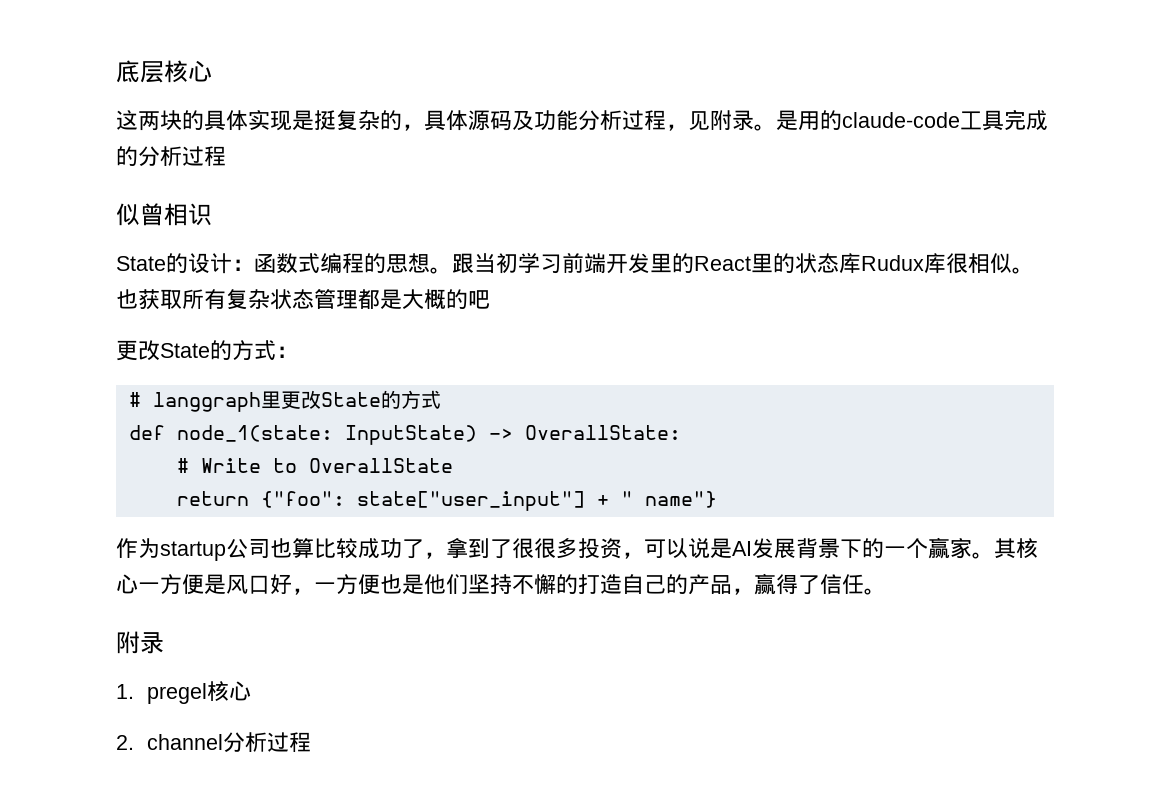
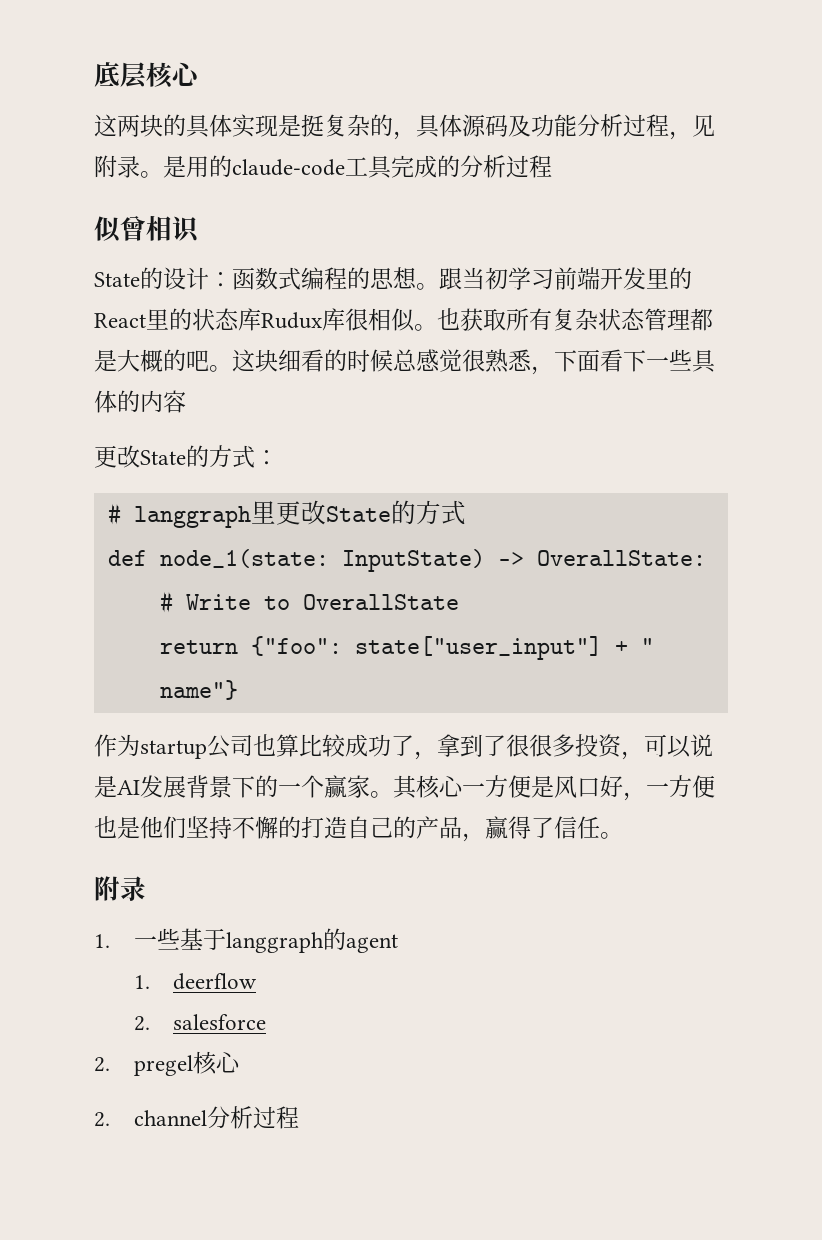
- 也获取所有复杂状态管理都是大概的吧
+ 也获取所有复杂状态管理都是大概的吧。这块细看的时候总感觉很熟悉，下面看下一些具体的内容
- 1. pregel核心
+ 1.一些基于langgraph的agent
+ 1. deerflow
+ 2. salesforce
+ 2. pregel核心

